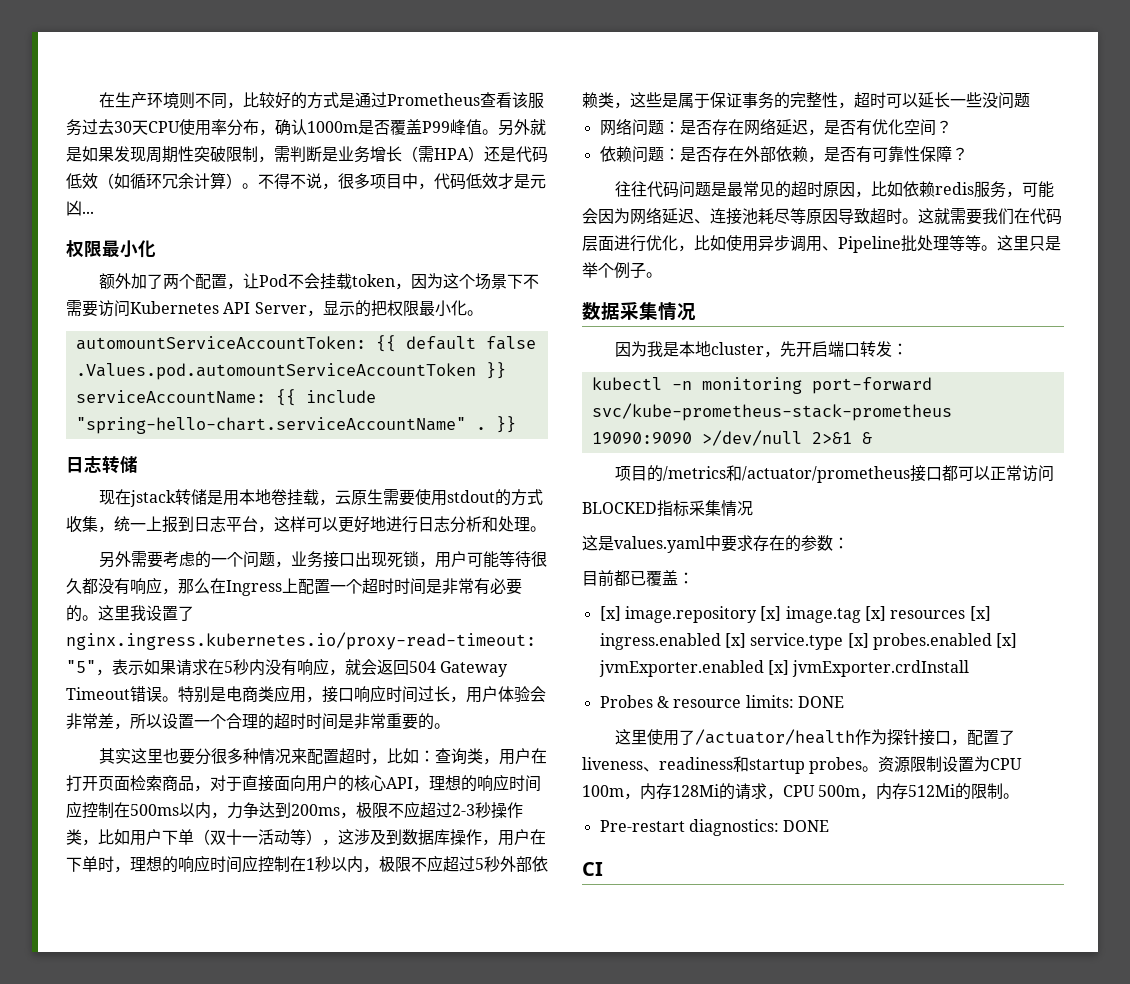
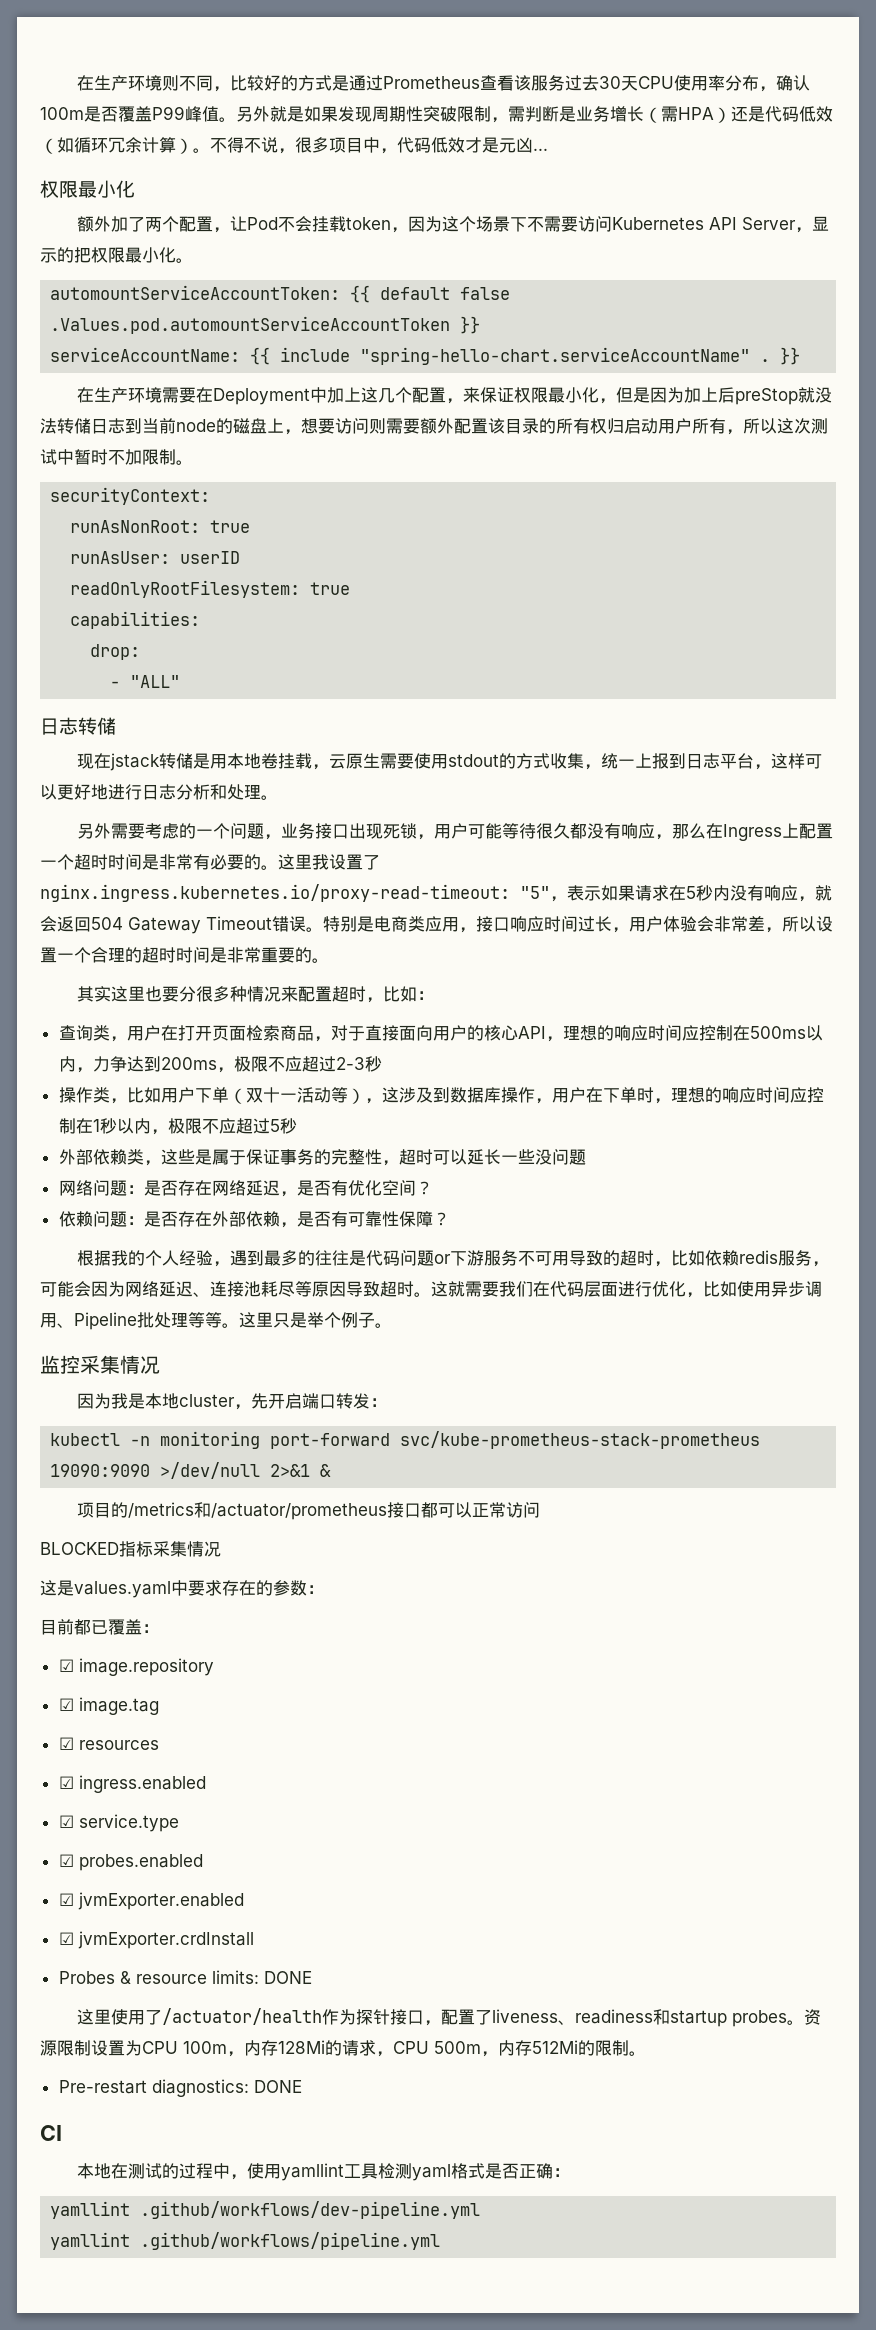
- 在生产环境则不同，比较好的方式是通过Prometheus查看该服务过去30天CPU使用率分布，确认1000m是否覆盖P99峰值。
+ 在生产环境则不同，比较好的方式是通过Prometheus查看该服务过去30天CPU使用率分布，确认100m是否覆盖P99峰值。
+ 在生产环境需要在Deployment中加上这几个配置，来保证权限最小化，但是因为加上后preStop就没法转储日志到当前node的磁盘上，想要访问则需要额外配置该目录的所有权归启动用户所有，所以这次测试中暂时不加限制。
+ securityContext:
+ runAsNonRoot: true
+ runAsUser: userID
+ readOnlyRootFilesystem: true
+ capabilities:
+ drop:
+ - "ALL"
- 其实这里也要分很多种情况来配置超时，比如：查询类，用户在打开页面检索商品，对于直接面向用户的核心API，理想的响应时间应控制在500ms以内，力争达到200ms，极限不应超过2-3秒操作类，比如用户下单（双十一活动等），这涉及到数据库操作，用户在下单时，理想的响应时间应控制在1秒以内，极限不应超过5秒外部依赖类，这些是属于保证事务的完整性，超时可以延长一些没问题
+ 其实这里也要分很多种情况来配置超时，比如：
+ 查询类，用户在打开页面检索商品，对于直接面向用户的核心API，理想的响应时间应控制在500ms以内，力争达到200ms，极限不应超过2-3秒
+ 操作类，比如用户下单（双十一活动等），这涉及到数据库操作，用户在下单时，理想的响应时间应控制在1秒以内，极限不应超过5秒
+ 外部依赖类，这些是属于保证事务的完整性，超时可以延长一些没问题
- 往往代码问题是最常见的超时原因，比如依赖redis服务，可能会因为网络延迟、连接池耗尽等原因导致超时。
+ 根据我的个人经验，遇到最多的往往是代码问题or下游服务不可用导致的超时，比如依赖redis服务，可能会因为网络延迟、连接池耗尽等原因导致超时。
- 数据采集情况
+ 监控采集情况
- [x] image.repository [x] image.tag [x] resources [x] ingress.enabled [x] service.type [x] probes.enabled [x] jvmExporter.enabled [x] jvmExporter.crdInstall
+ ☑ image.repository
+ ☑ image.tag
+ ☑ resources
+ ☑ ingress.enabled
+ ☑ service.type
+ ☑ probes.enabled
+ ☑ jvmExporter.enabled
+ ☑ jvmExporter.crdInstall
+ 本地在测试的过程中，使用yamllint工具检测yaml格式是否正确：
+ yamllint .github/workflows/dev-pipeline.yml
+ yamllint .github/workflows/pipeline.yml

